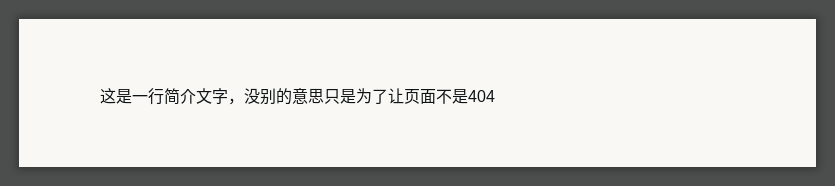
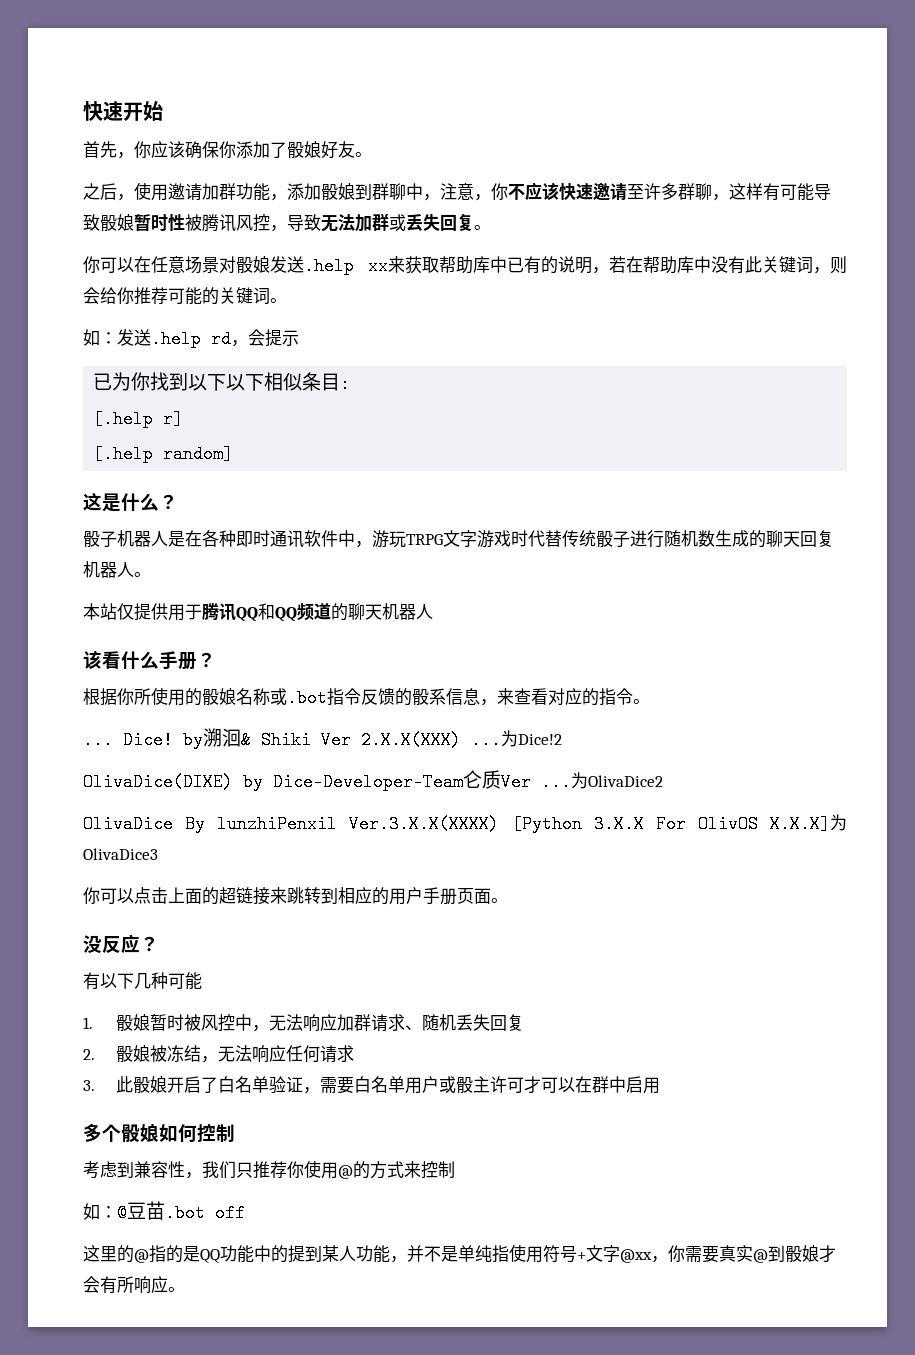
- 这是一行简介文字，没别的意思只是为了让页面不是404
+ 快速开始
+ 首先，你应该确保你添加了骰娘好友。
+ 之后，使用邀请加群功能，添加骰娘到群聊中，注意，你不应该快速邀请至许多群聊，这样有可能导致骰娘暂时性被腾讯风控，导致无法加群或丢失回复。
+ 你可以在任意场景对骰娘发送.help xx来获取帮助库中已有的说明，若在帮助库中没有此关键词，则会给你推荐可能的关键词。
+ 如：发送.help rd，会提示
+ 已为你找到以下以下相似条目:
+ [.help r]
+ [.help random]
+ 这是什么？
+ 骰子机器人是在各种即时通讯软件中，游玩TRPG文字游戏时代替传统骰子进行随机数生成的聊天回复机器人。
+ 本站仅提供用于腾讯QQ和QQ频道的聊天机器人
+ 该看什么手册？
+ 根据你所使用的骰娘名称或.bot指令反馈的骰系信息，来查看对应的指令。
+ ... Dice! by溯洄& Shiki Ver 2.X.X(XXX) ...为Dice!2
+ OlivaDice(DIXE) by Dice-Developer-Team仑质Ver ...为OlivaDice2
+ OlivaDice By lunzhiPenxil Ver.3.X.X(XXXX) [Python 3.X.X For OlivOS X.X.X]为OlivaDice3
+ 你可以点击上面的超链接来跳转到相应的用户手册页面。
+ 没反应？
+ 有以下几种可能
+ 1.骰娘暂时被风控中，无法响应加群请求、随机丢失回复
+ 2.骰娘被冻结，无法响应任何请求
+ 3.此骰娘开启了白名单验证，需要白名单用户或骰主许可才可以在群中启用
+ 多个骰娘如何控制
+ 考虑到兼容性，我们只推荐你使用@的方式来控制
+ 如：@豆苗.bot off
+ 这里的@指的是QQ功能中的提到某人功能，并不是单纯指使用符号+文字@xx，你需要真实@到骰娘才会有所响应。

